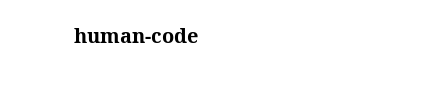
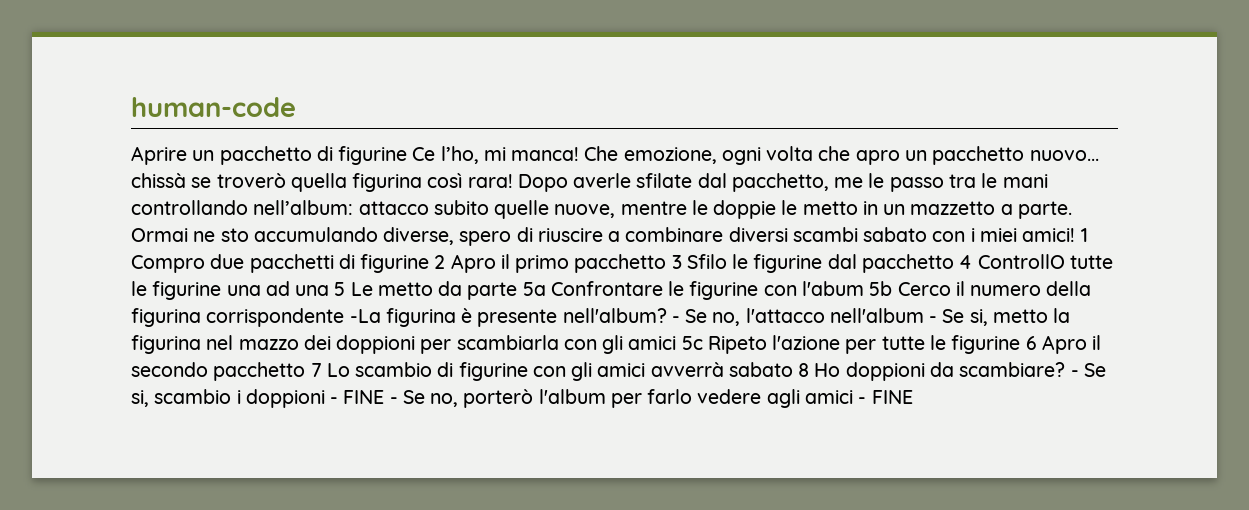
+ Aprire un pacchetto di figurine Ce l’ho, mi manca! Che emozione, ogni volta che apro un pacchetto nuovo... chissà se troverò quella figurina così rara! Dopo averle sfilate dal pacchetto, me le passo tra le mani controllando nell’album: attacco subito quelle nuove, mentre le doppie le metto in un mazzetto a parte. Ormai ne sto accumulando diverse, spero di riuscire a combinare diversi scambi sabato con i miei amici! 1 Compro due pacchetti di figurine 2 Apro il primo pacchetto 3 Sfilo le figurine dal pacchetto 4 ControllO tutte le figurine una ad una 5 Le metto da parte 5a Confrontare le figurine con l'abum 5b Cerco il numero della figurina corrispondente -La figurina è presente nell'album? - Se no, l'attacco nell'album - Se si, metto la figurina nel mazzo dei doppioni per scambiarla con gli amici 5c Ripeto l'azione per tutte le figurine 6 Apro il secondo pacchetto 7 Lo scambio di figurine con gli amici avverrà sabato 8 Ho doppioni da scambiare? - Se si, scambio i doppioni - FINE - Se no, porterò l'album per farlo vedere agli amici - FINE

